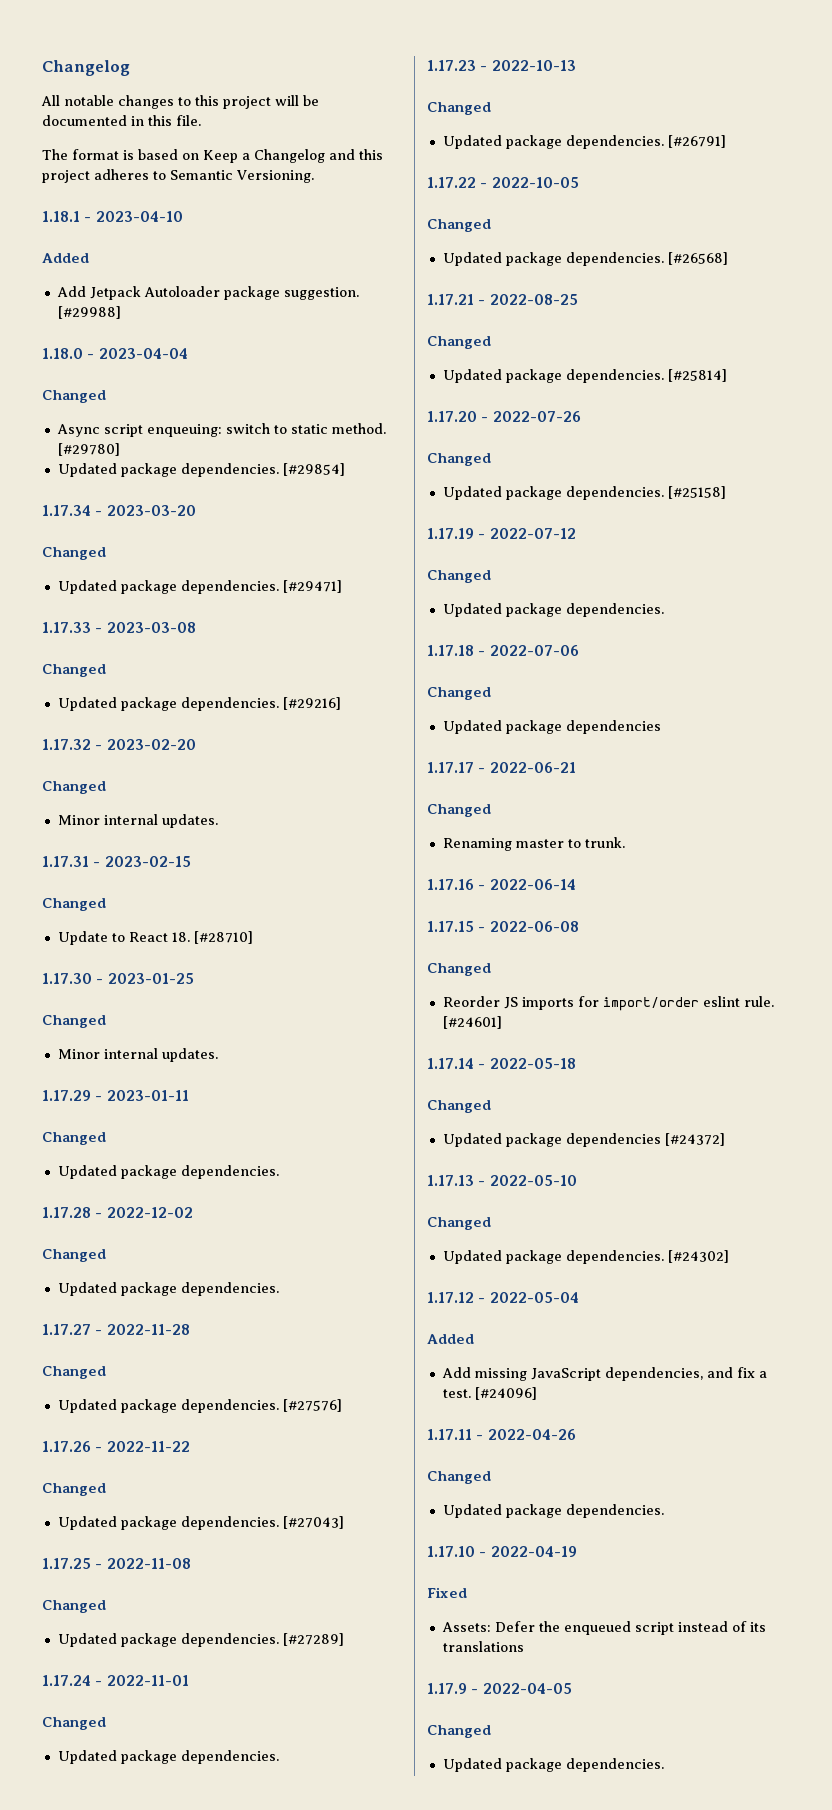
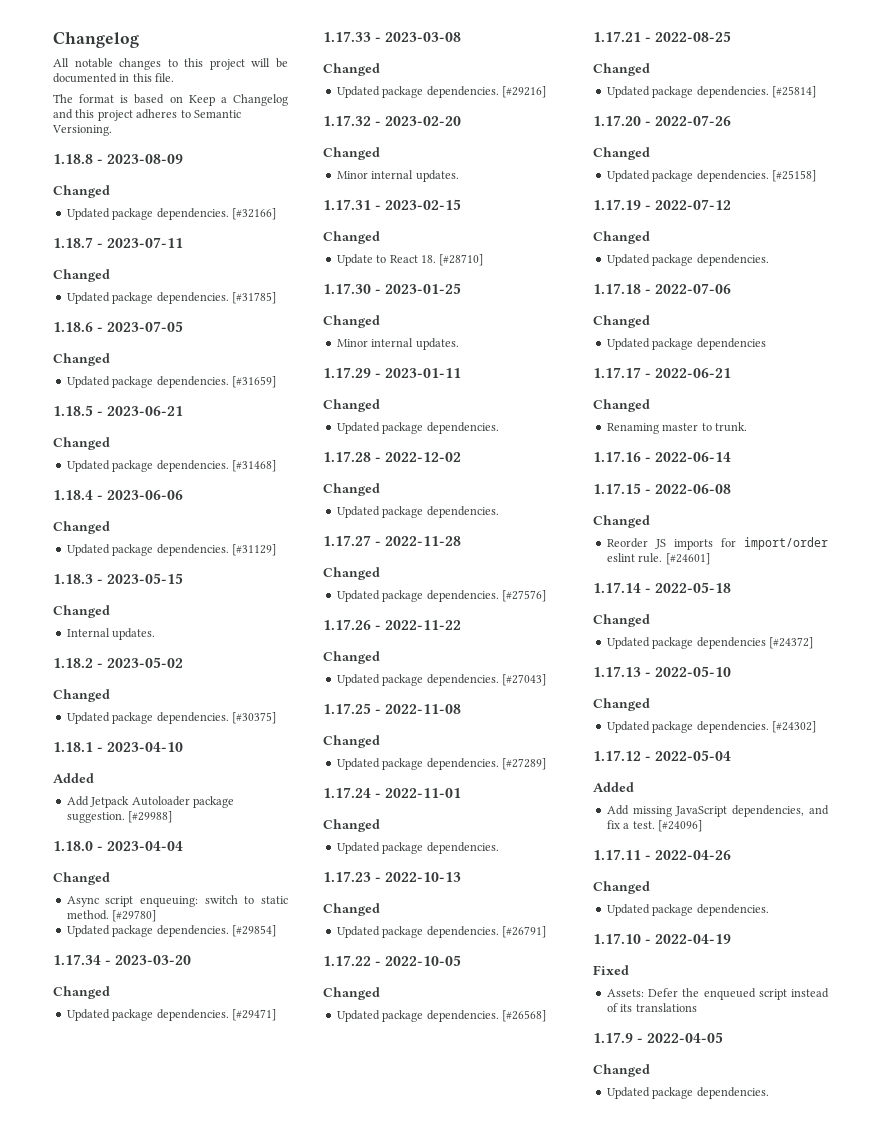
+ 1.18.8 - 2023-08-09
+ Changed
+ Updated package dependencies. [#32166]
+ 1.18.7 - 2023-07-11
+ Changed
+ Updated package dependencies. [#31785]
+ 1.18.6 - 2023-07-05
+ Changed
+ Updated package dependencies. [#31659]
+ 1.18.5 - 2023-06-21
+ Changed
+ Updated package dependencies. [#31468]
+ 1.18.4 - 2023-06-06
+ Changed
+ Updated package dependencies. [#31129]
+ 1.18.3 - 2023-05-15
+ Changed
+ Internal updates.
+ 1.18.2 - 2023-05-02
+ Changed
+ Updated package dependencies. [#30375]

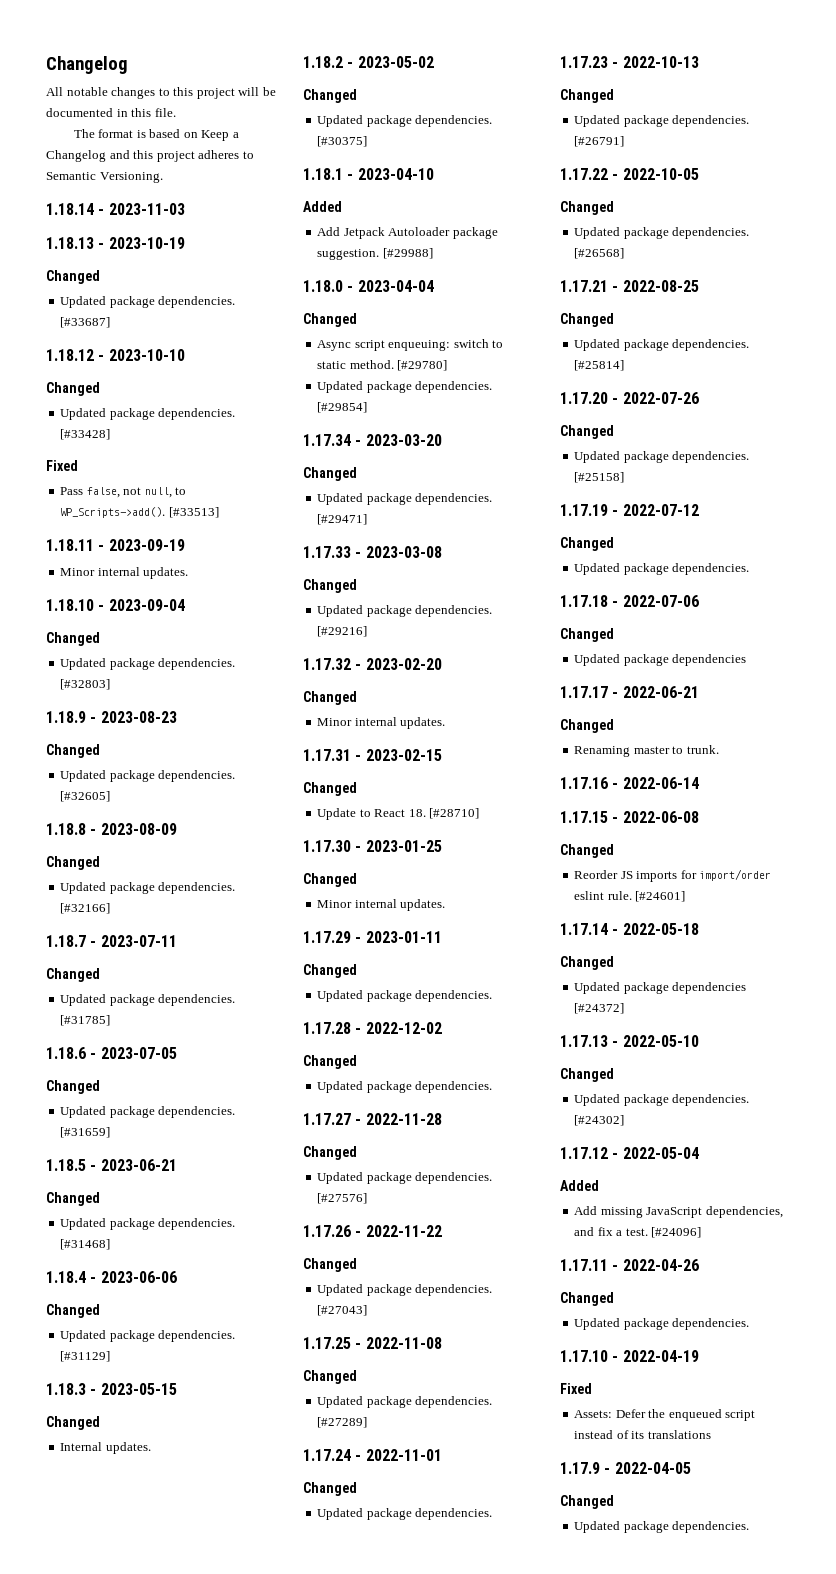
+ 1.18.14 - 2023-11-03
+ 1.18.13 - 2023-10-19
+ Changed
+ Updated package dependencies. [#33687]
+ 1.18.12 - 2023-10-10
+ Changed
+ Updated package dependencies. [#33428]
+ Fixed
+ Pass false, not null, to WP_Scripts->add(). [#33513]
+ 1.18.11 - 2023-09-19
+ Minor internal updates.
+ 1.18.10 - 2023-09-04
+ Changed
+ Updated package dependencies. [#32803]
+ 1.18.9 - 2023-08-23
+ Changed
+ Updated package dependencies. [#32605]

